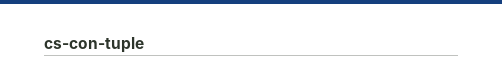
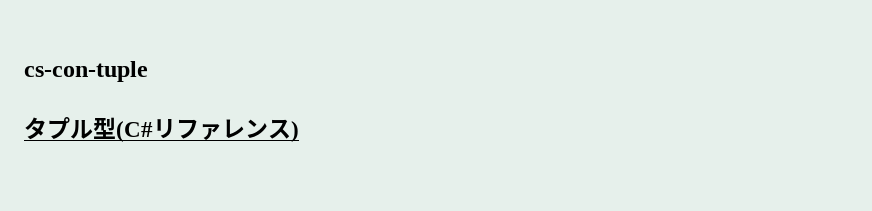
+ タプル型(C#リファレンス)

